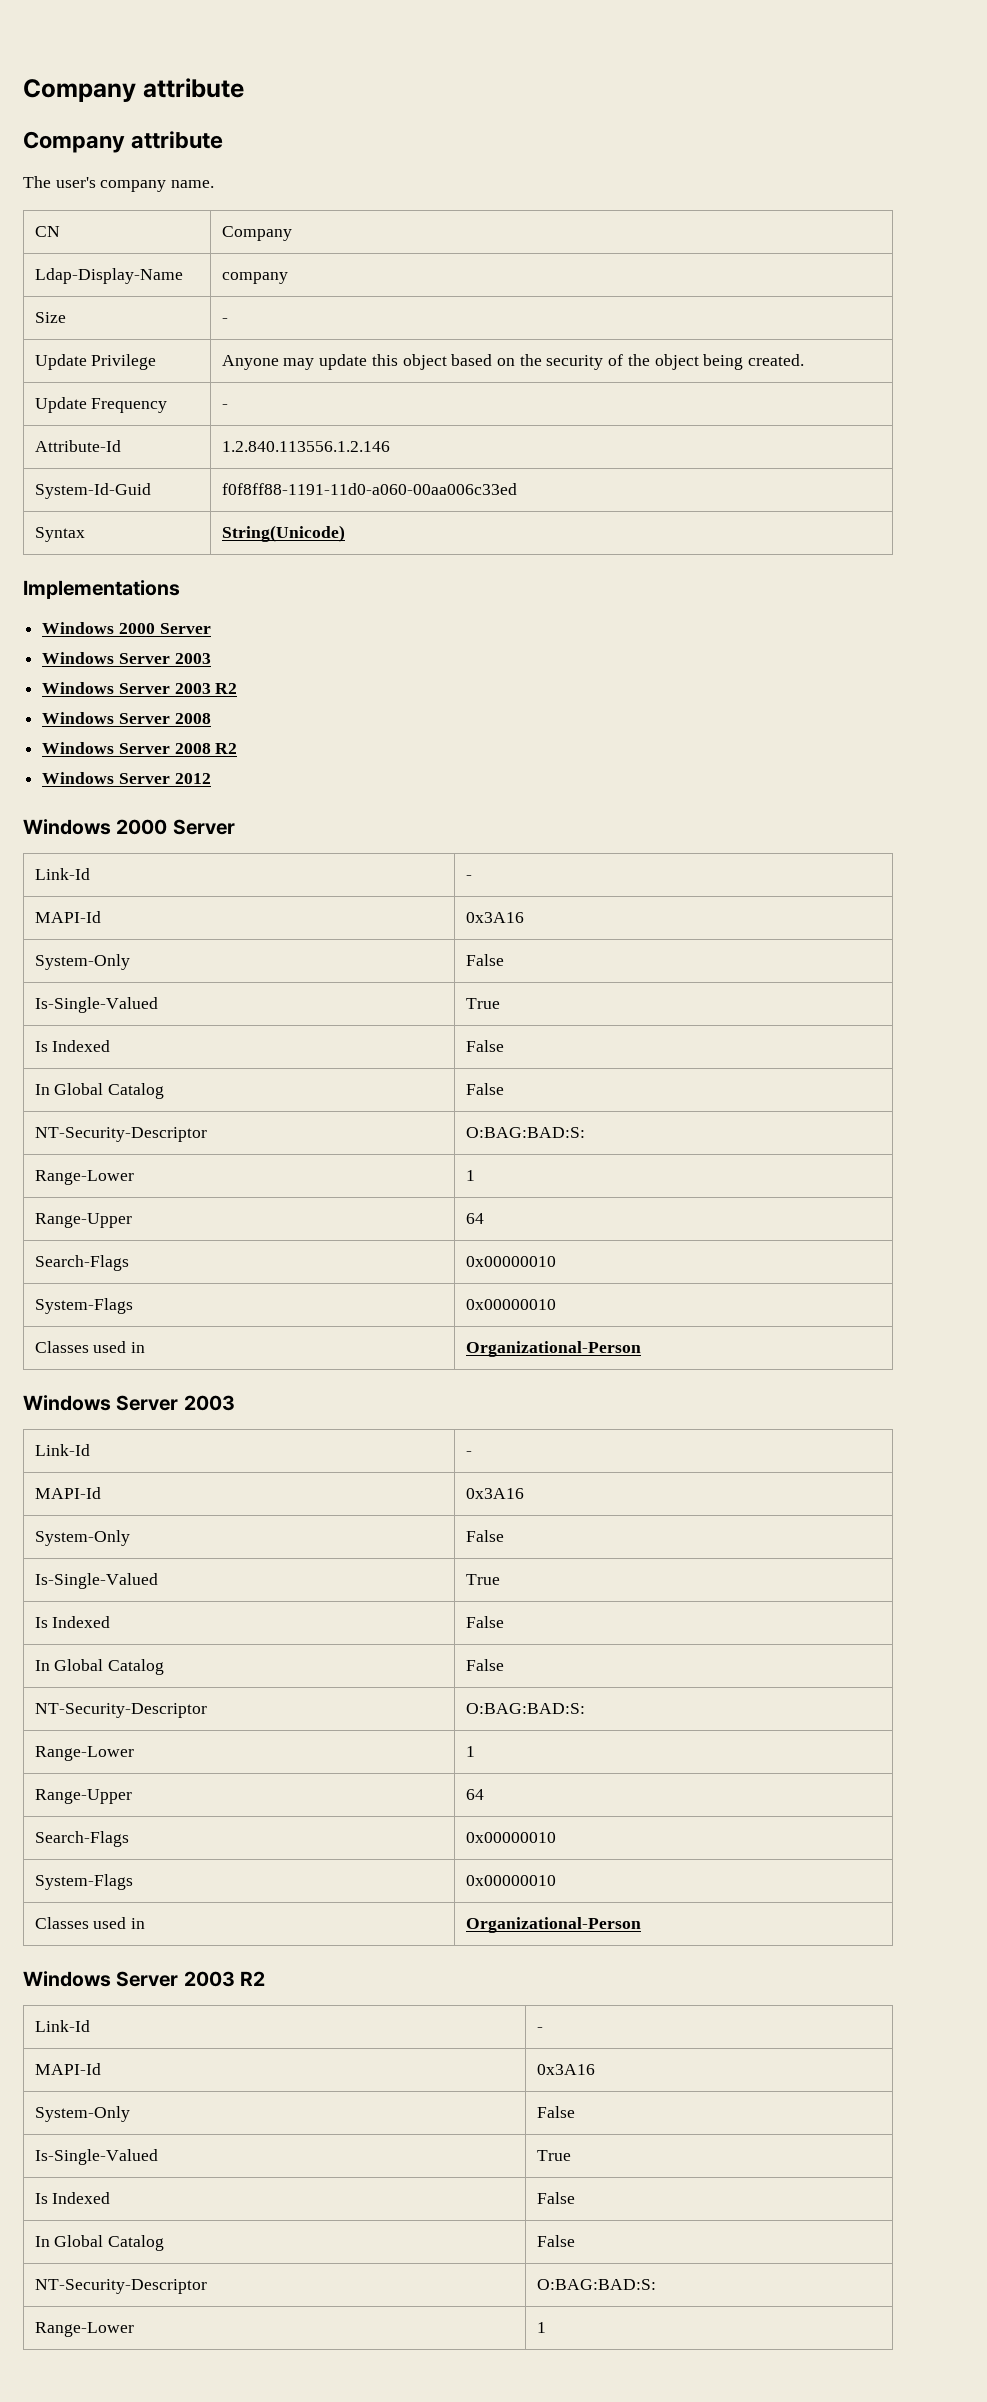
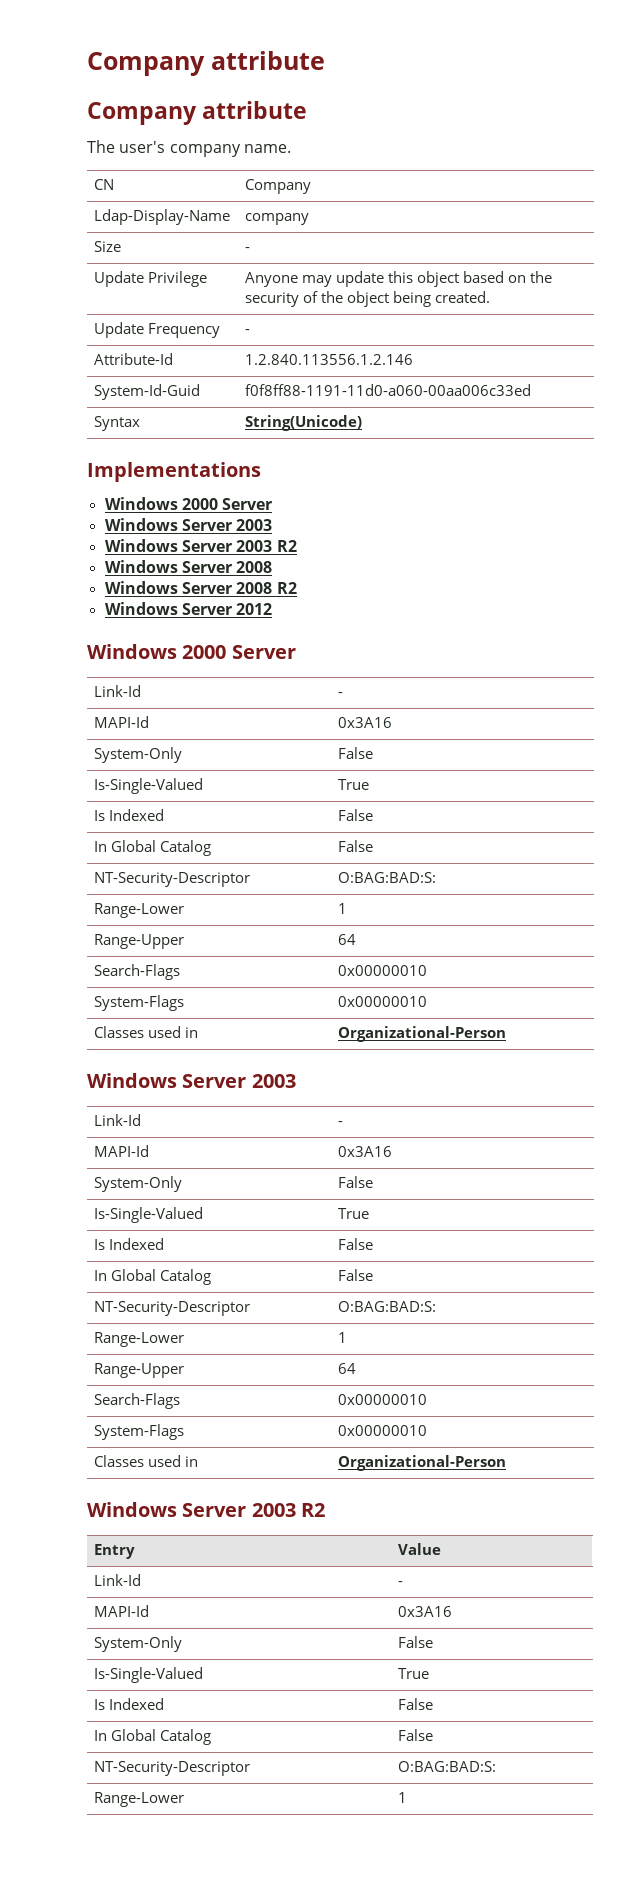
+ Entry | Value

